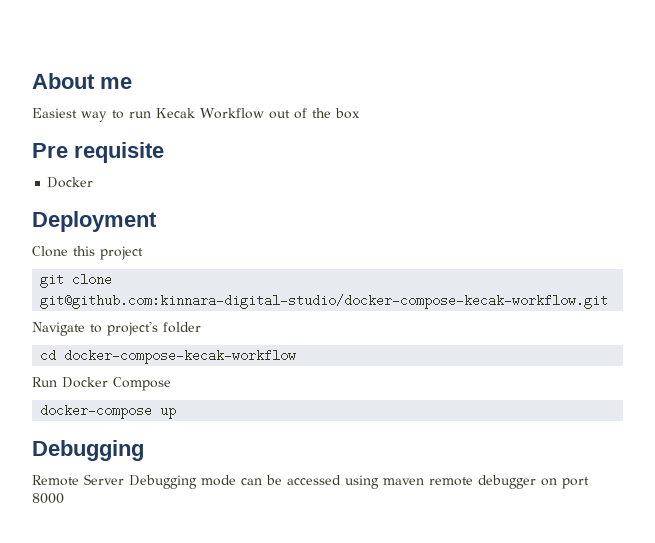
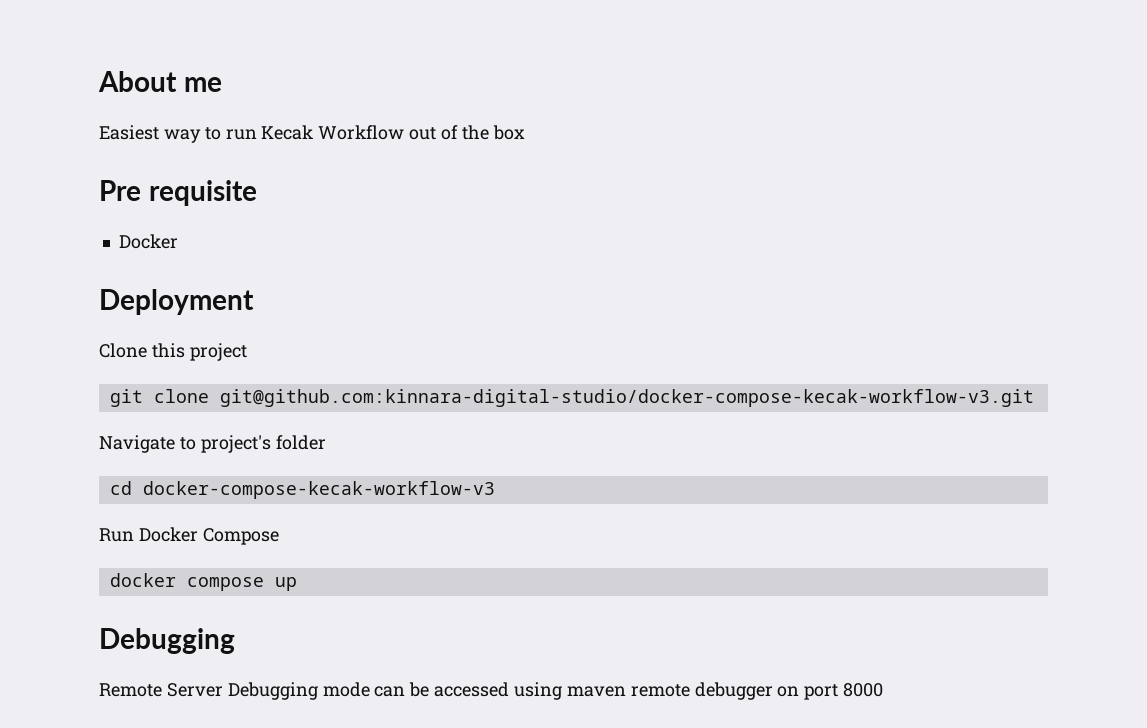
- git clone git@github.com:kinnara-digital-studio/docker-compose-kecak-workflow.git
+ git clone git@github.com:kinnara-digital-studio/docker-compose-kecak-workflow-v3.git
- cd docker-compose-kecak-workflow
+ cd docker-compose-kecak-workflow-v3
- docker-compose up
+ docker compose up

